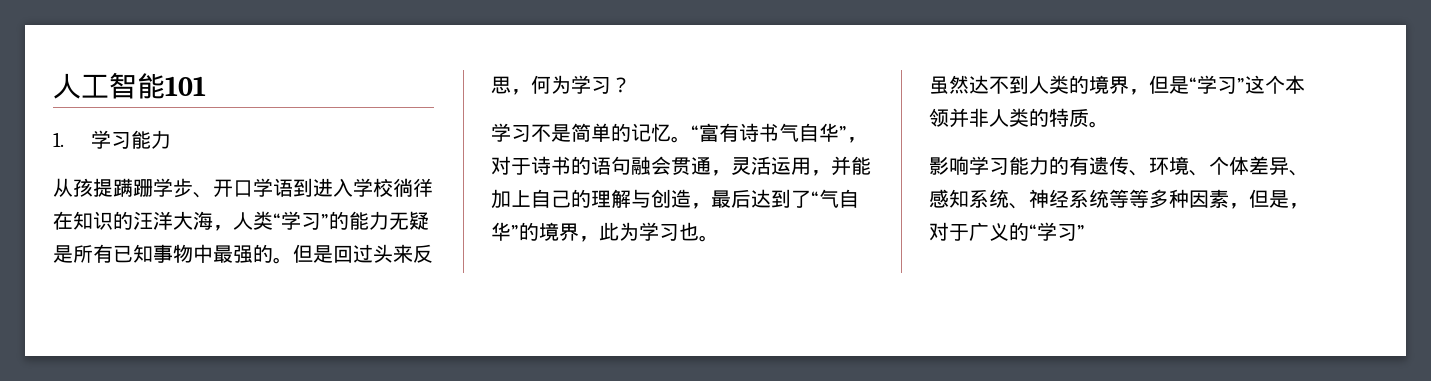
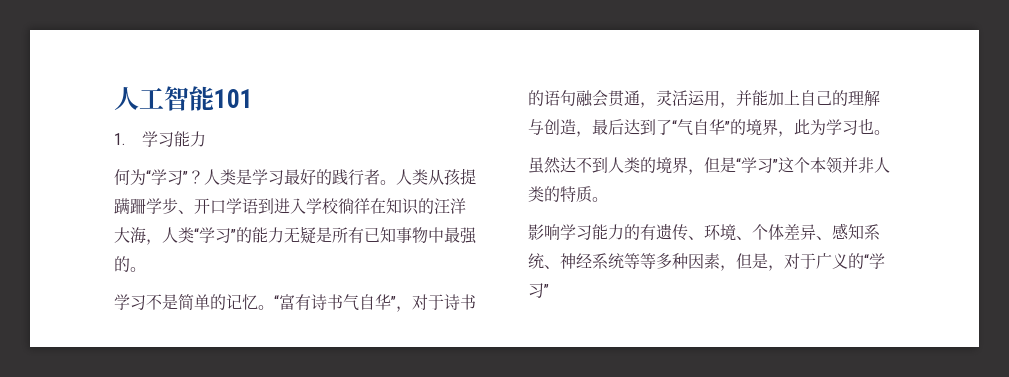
- 从孩提蹒跚学步、开口学语到进入学校徜徉在知识的汪洋大海，人类“学习”的能力无疑是所有已知事物中最强的。但是回过头来反思，何为学习？
+ 何为“学习”？人类是学习最好的践行者。人类从孩提蹒跚学步、开口学语到进入学校徜徉在知识的汪洋大海，人类“学习”的能力无疑是所有已知事物中最强的。

